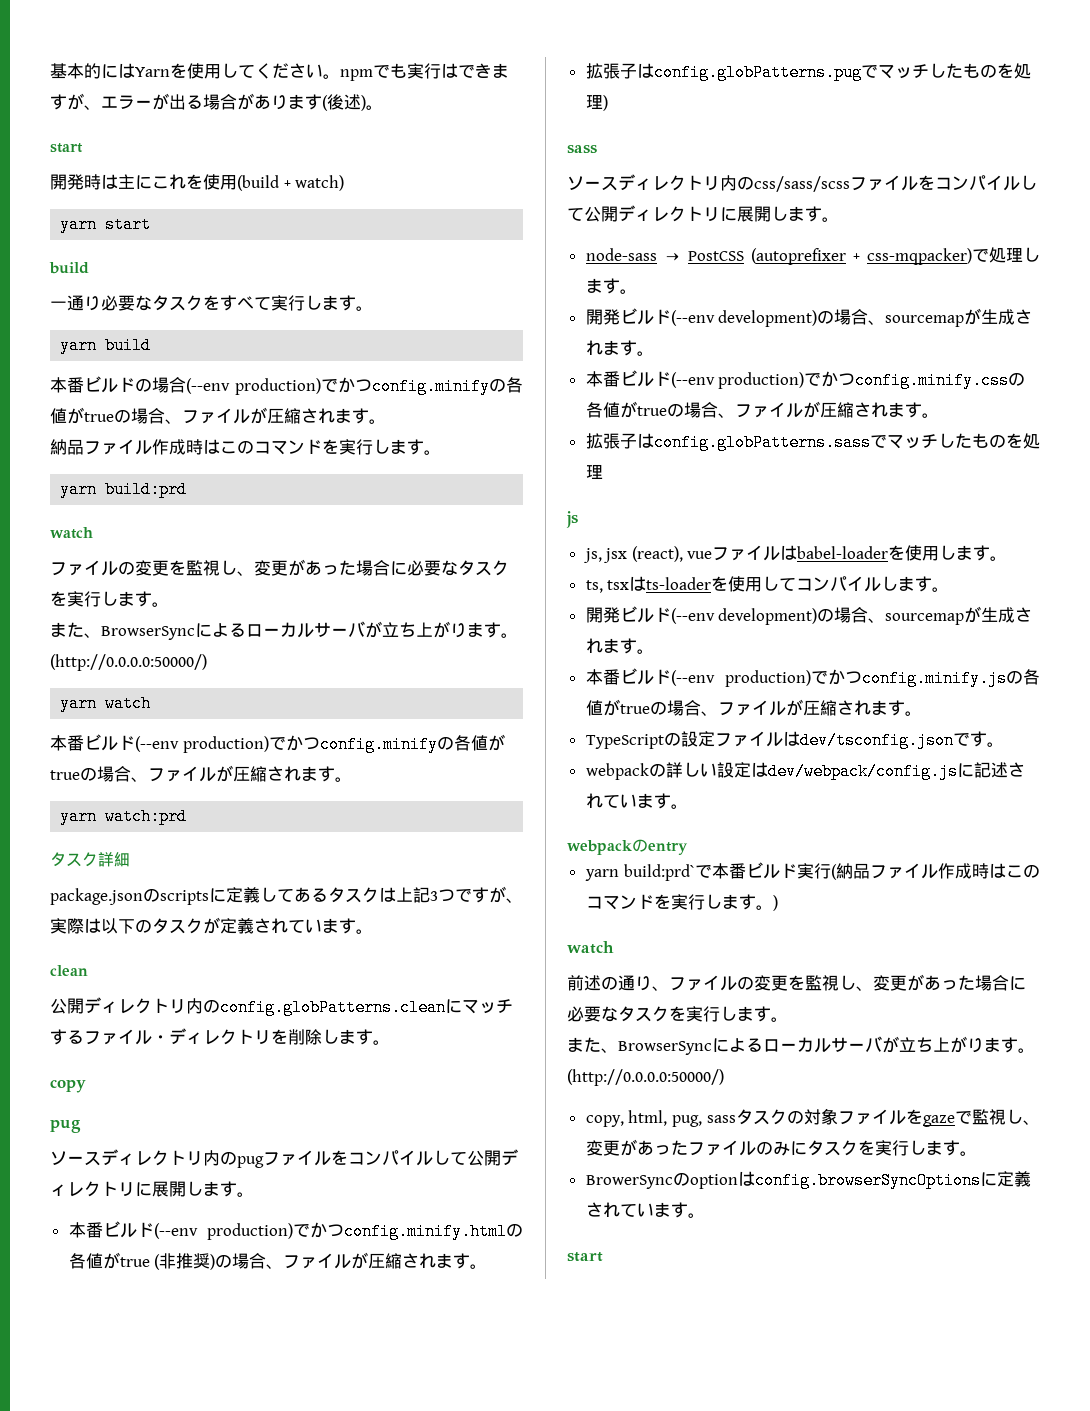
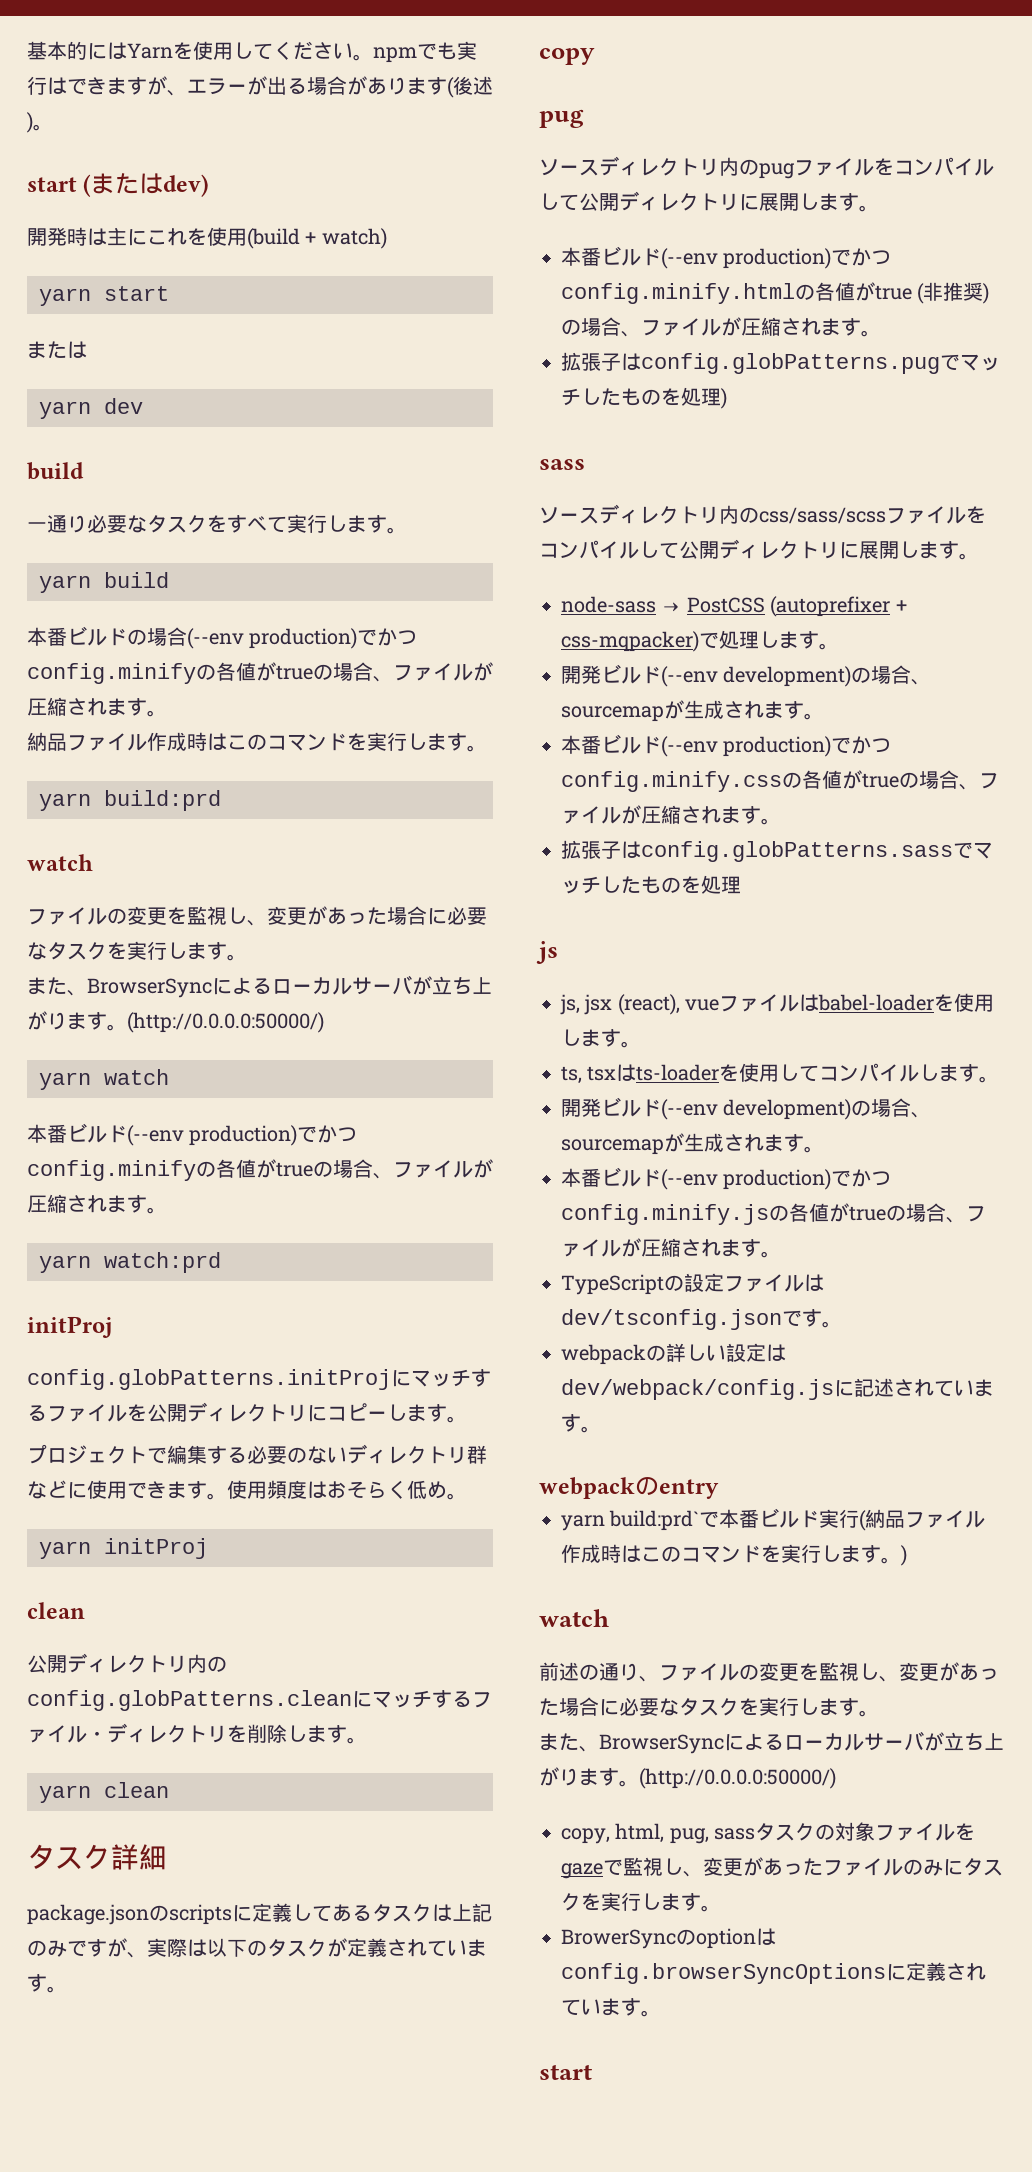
  基本的にはYarnを使用してください。npmでも実行はできますが、エラーが出る場合があります(後述)。
- start
+ start (またはdev)
  yarn start
+ または
+ yarn dev
  yarn watch:prd
- タスク詳細
- package.jsonのscriptsに定義してあるタスクは上記3つですが、実際は以下のタスクが定義されています。
+ initProj
+ config.globPatterns.initProjにマッチするファイルを公開ディレクトリにコピーします。
+ プロジェクトで編集する必要のないディレクトリ群などに使用できます。使用頻度はおそらく低め。
+ yarn initProj
+ yarn clean
+ タスク詳細
+ package.jsonのscriptsに定義してあるタスクは上記のみですが、実際は以下のタスクが定義されています。

